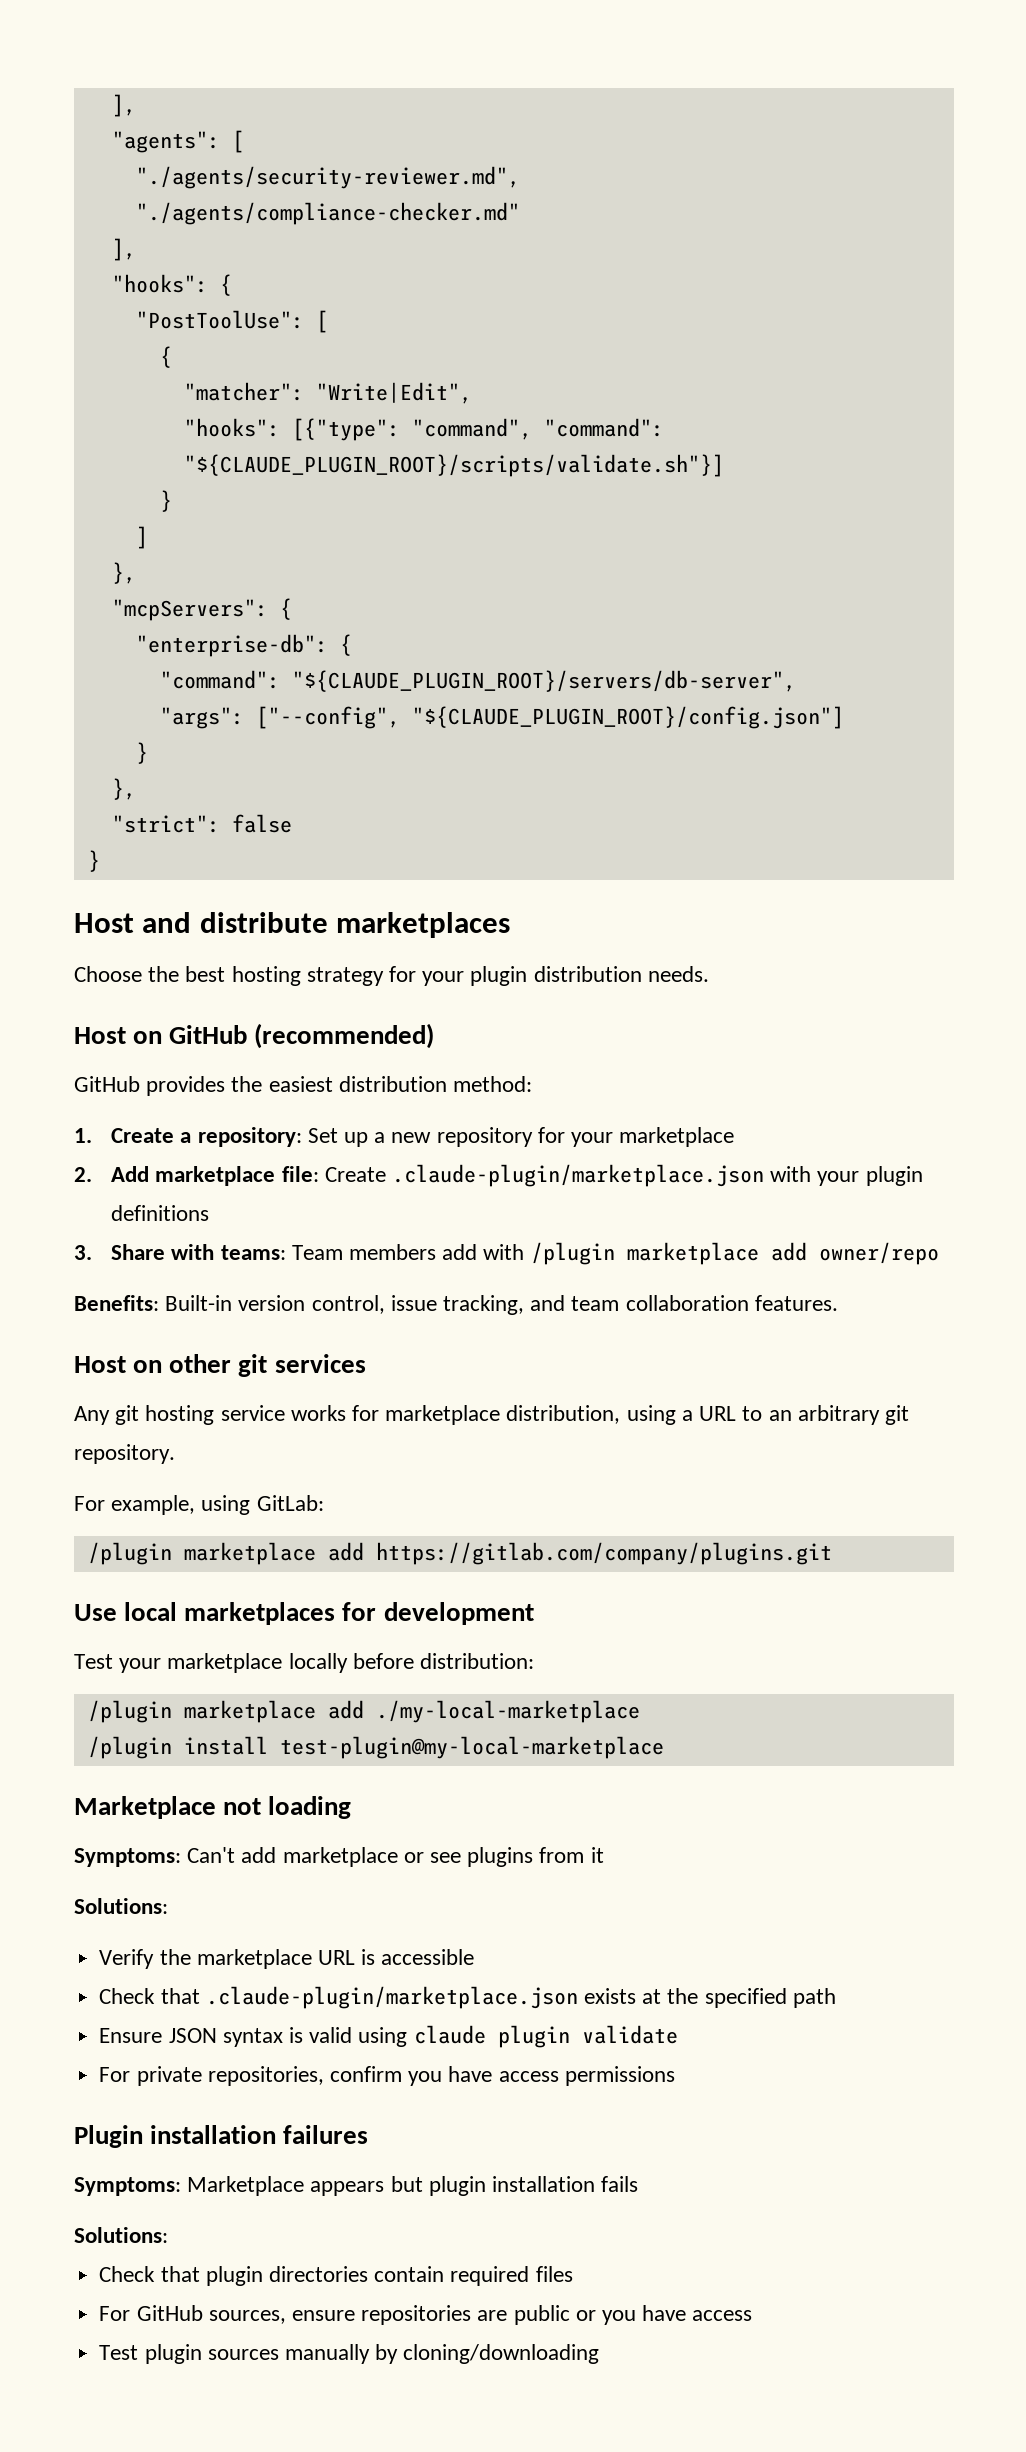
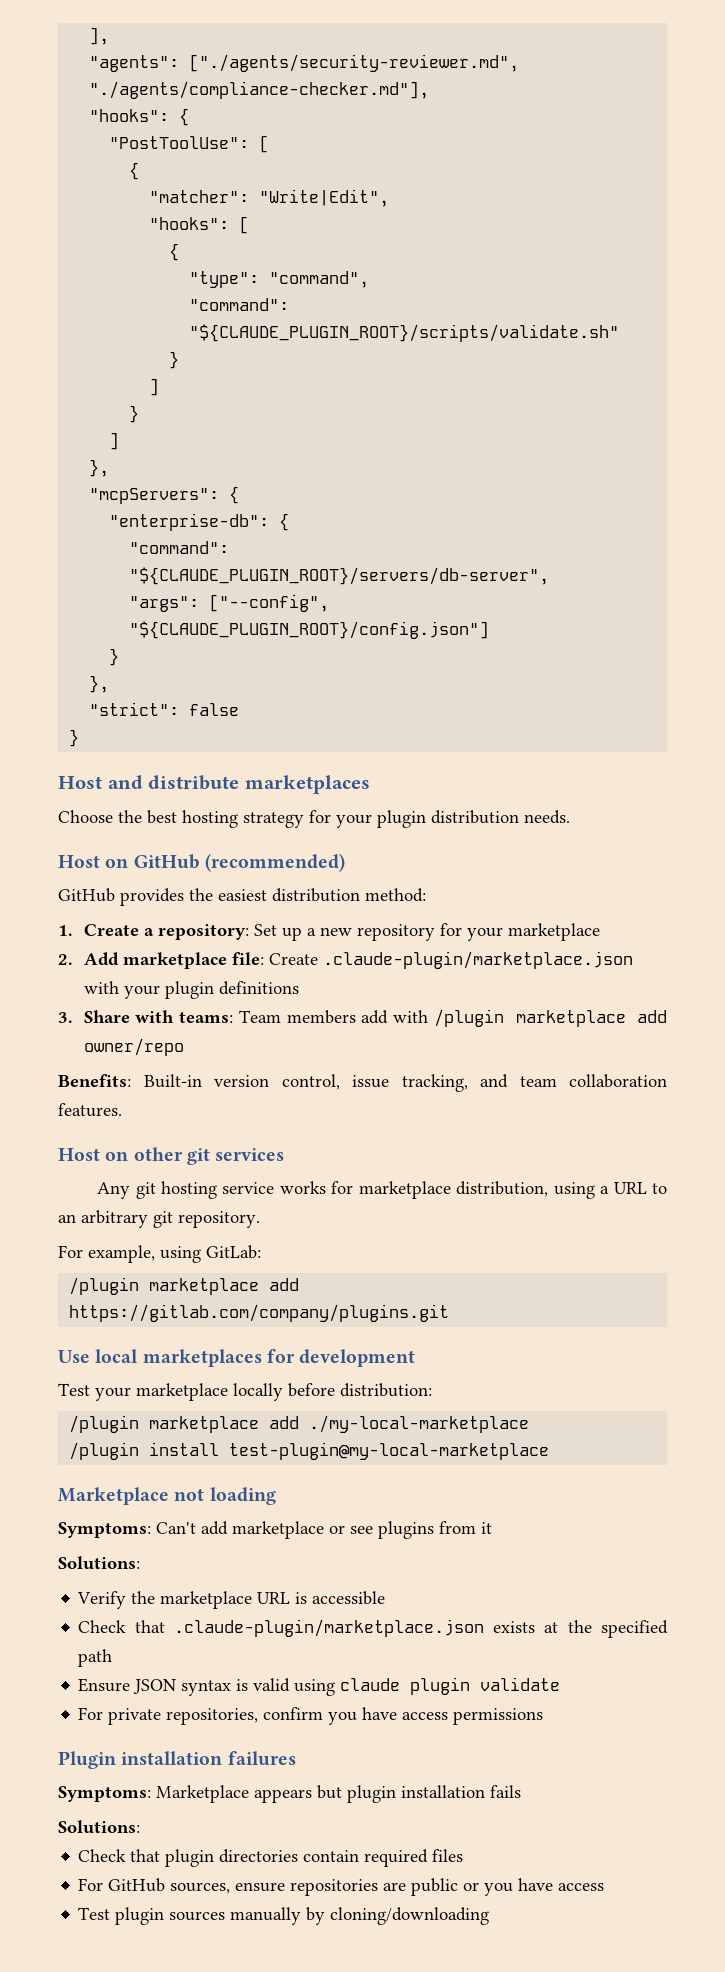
- "agents": [
- "./agents/security-reviewer.md",
- "./agents/compliance-checker.md"
- ],
+ "agents": ["./agents/security-reviewer.md", "./agents/compliance-checker.md"],
- "hooks": [{"type": "command", "command": "${CLAUDE_PLUGIN_ROOT}/scripts/validate.sh"}]
+ "hooks": [
+ {
+ "type": "command",
+ "command": "${CLAUDE_PLUGIN_ROOT}/scripts/validate.sh"
+ }
+ ]

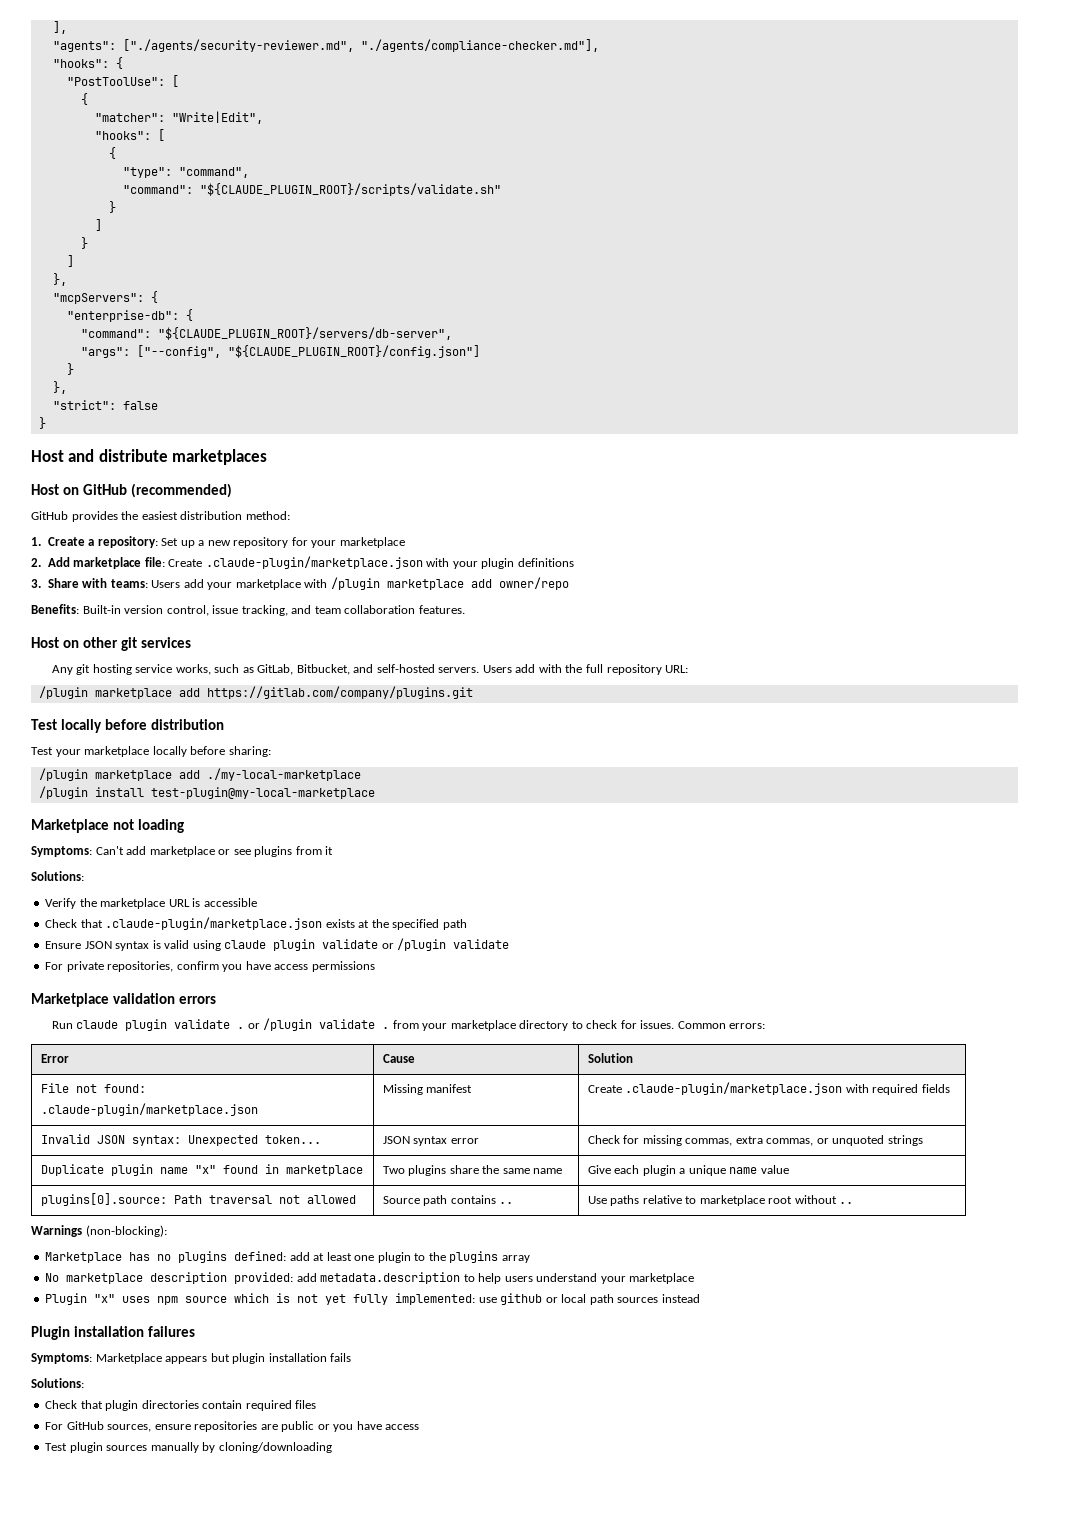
- Choose the best hosting strategy for your plugin distribution needs.
- 3. Share with teams: Team members add with /plugin marketplace add owner/repo
+ 3. Share with teams: Users add your marketplace with /plugin marketplace add owner/repo
- Any git hosting service works for marketplace distribution, using a URL to an arbitrary git repository.
- For example, using GitLab:
+ Any git hosting service works, such as GitLab, Bitbucket, and self-hosted servers. Users add with the full repository URL:
- Use local marketplaces for development
+ Test locally before distribution
- Test your marketplace locally before distribution:
+ Test your marketplace locally before sharing:
- Ensure JSON syntax is valid using claude plugin validate
+ Ensure JSON syntax is valid using claude plugin validate or /plugin validate
+ Marketplace validation errors
+ Run claude plugin validate . or /plugin validate . from your marketplace directory to check for issues. Common errors:
+ Error | Cause | Solution
+ File not found: .claude-plugin/marketplace.json | Missing manifest | Create .claude-plugin/marketplace.json with required fields
+ Invalid JSON syntax: Unexpected token... | JSON syntax error | Check for missing commas, extra commas, or unquoted strings
+ Duplicate plugin name "x" found in marketplace | Two plugins share the same name | Give each plugin a unique name value
+ plugins[0].source: Path traversal not allowed | Source path contains .. | Use paths relative to marketplace root without ..
+ Warnings (non-blocking):
+ Marketplace has no plugins defined: add at least one plugin to the plugins array
+ No marketplace description provided: add metadata.description to help users understand your marketplace
+ Plugin "x" uses npm source which is not yet fully implemented: use github or local path sources instead

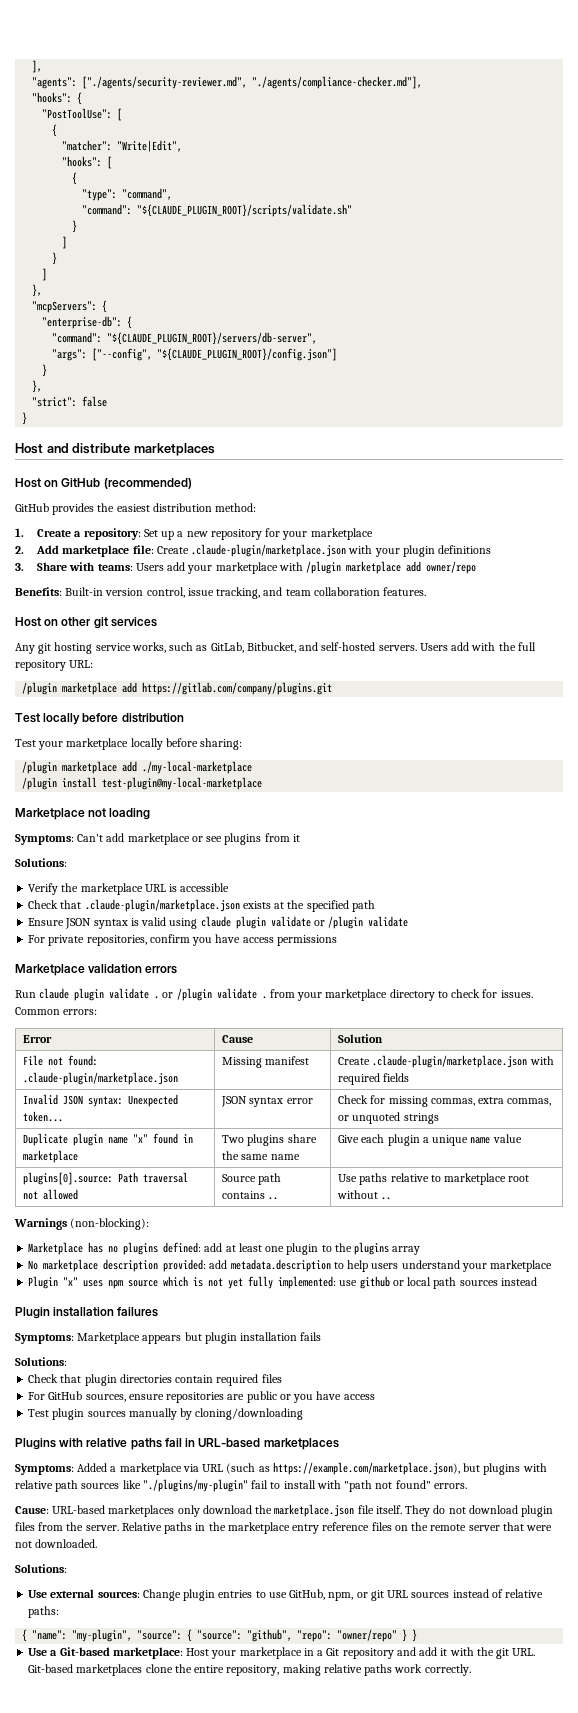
+ Plugins with relative paths fail in URL-based marketplaces
+ Symptoms: Added a marketplace via URL (such as https://example.com/marketplace.json), but plugins with relative path sources like "./plugins/my-plugin" fail to install with "path not found" errors.
+ Cause: URL-based marketplaces only download the marketplace.json file itself. They do not download plugin files from the server. Relative paths in the marketplace entry reference files on the remote server that were not downloaded.
+ Solutions:
+ Use external sources: Change plugin entries to use GitHub, npm, or git URL sources instead of relative paths:
+ { "name": "my-plugin", "source": { "source": "github", "repo": "owner/repo" } }
+ Use a Git-based marketplace: Host your marketplace in a Git repository and add it with the git URL. Git-based marketplaces clone the entire repository, making relative paths work correctly.

